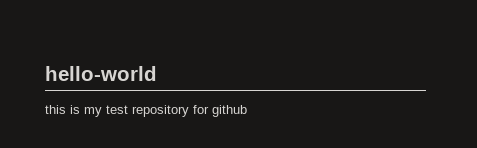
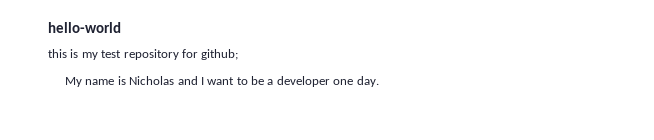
- this is my test repository for github
+ this is my test repository for github;
+ My name is Nicholas and I want to be a developer one day.

